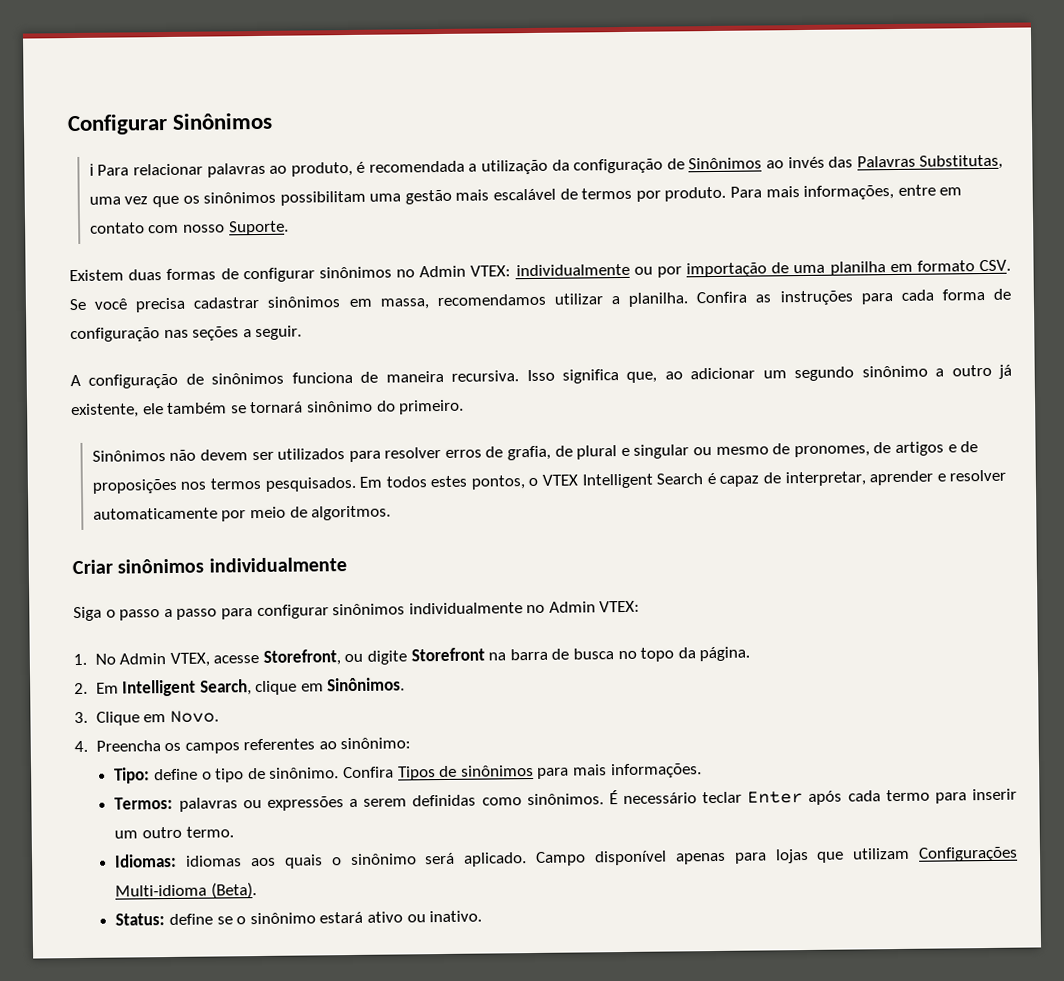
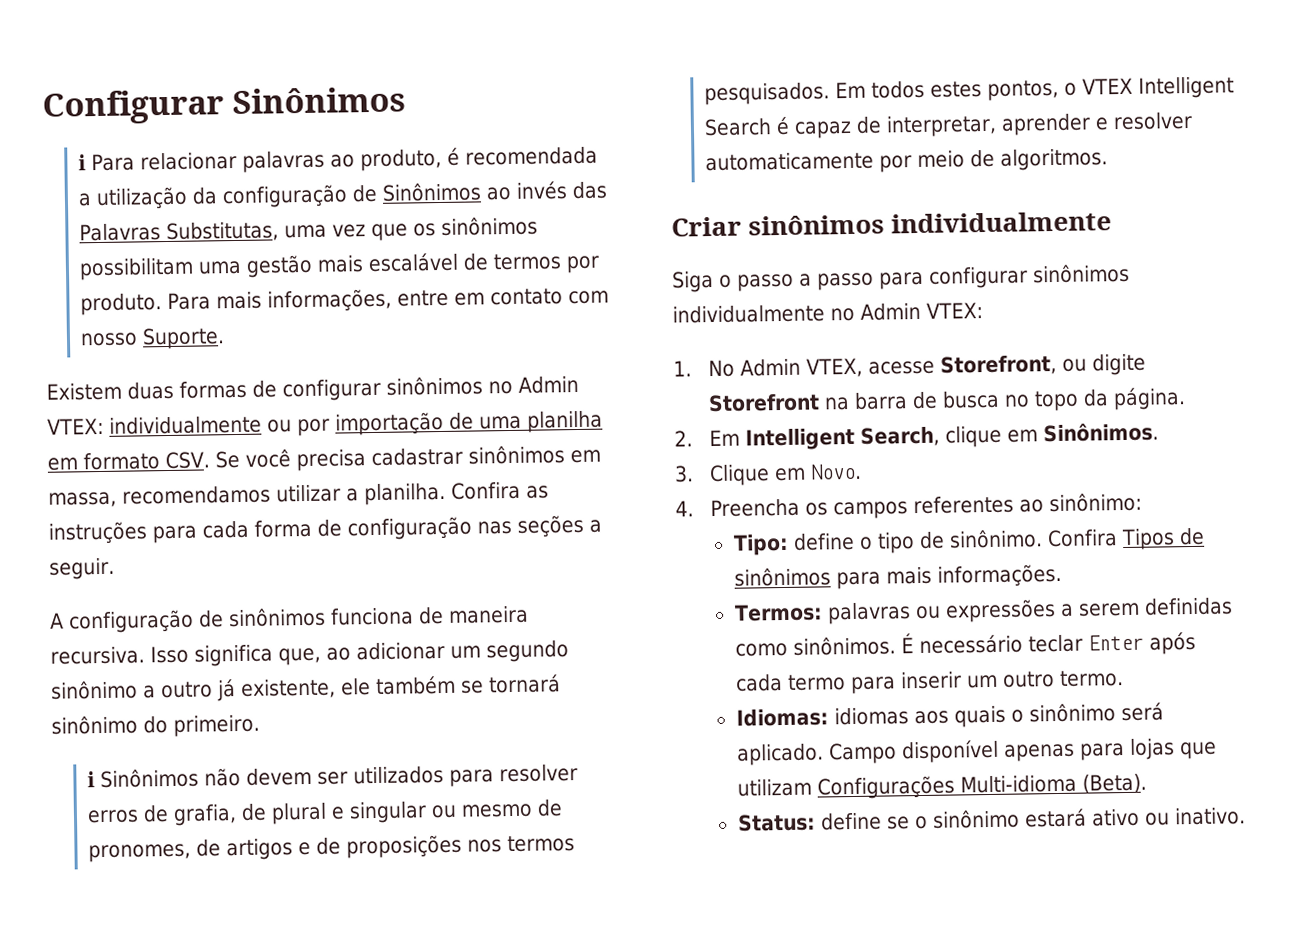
- Sinônimos não devem ser utilizados para resolver erros de grafia, de plural e singular ou mesmo de pronomes, de artigos e de proposições nos termos pesquisados.
+ ℹ Sinônimos não devem ser utilizados para resolver erros de grafia, de plural e singular ou mesmo de pronomes, de artigos e de proposições nos termos pesquisados.

